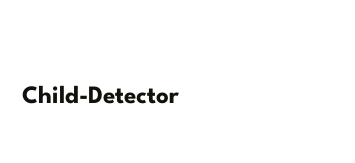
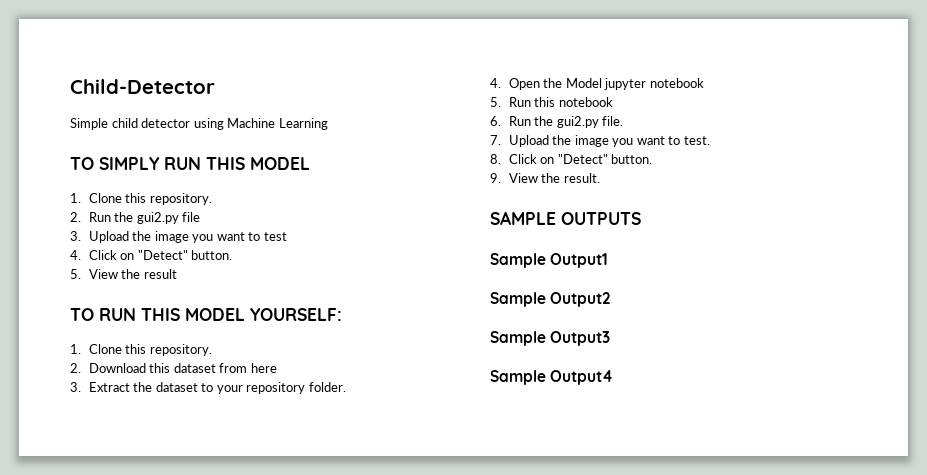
+ Simple child detector using Machine Learning
+ TO SIMPLY RUN THIS MODEL
+ 1. Clone this repository.
+ 2. Run the gui2.py file
+ 3. Upload the image you want to test
+ 4. Click on "Detect" button.
+ 5. View the result
+ TO RUN THIS MODEL YOURSELF:
+ 1. Clone this repository.
+ 2. Download this dataset from here
+ 3. Extract the dataset to your repository folder.
+ 4. Open the Model jupyter notebook
+ 5. Run this notebook
+ 6. Run the gui2.py file.
+ 7. Upload the image you want to test.
+ 8. Click on "Detect" button.
+ 9. View the result.
+ SAMPLE OUTPUTS
+ Sample Output1
+ Sample Output2
+ Sample Output3
+ Sample Output4

